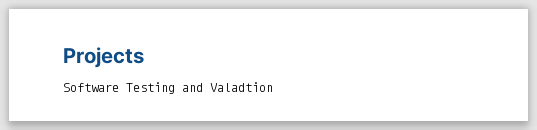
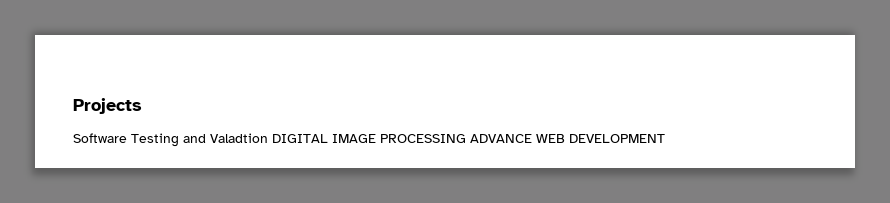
- Software Testing and Valadtion
+ Software Testing and Valadtion DIGITAL IMAGE PROCESSING ADVANCE WEB DEVELOPMENT

